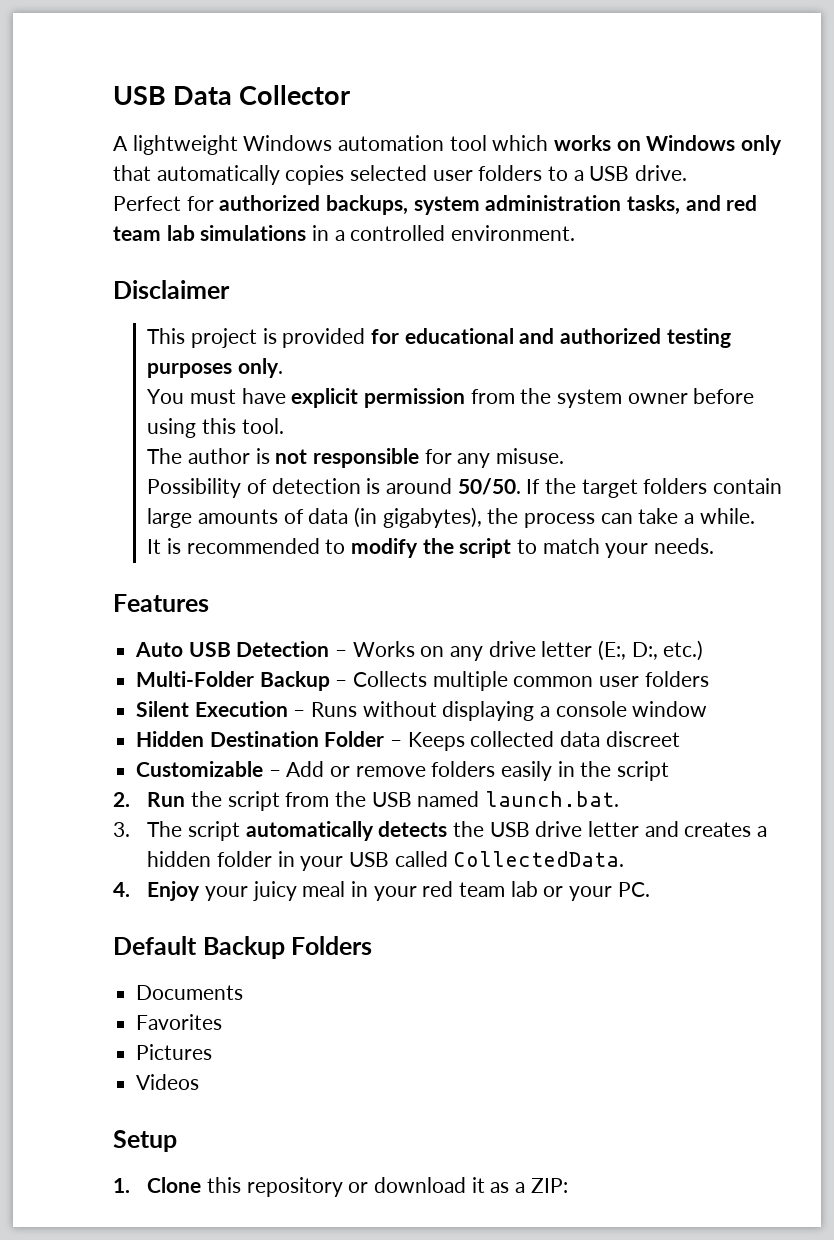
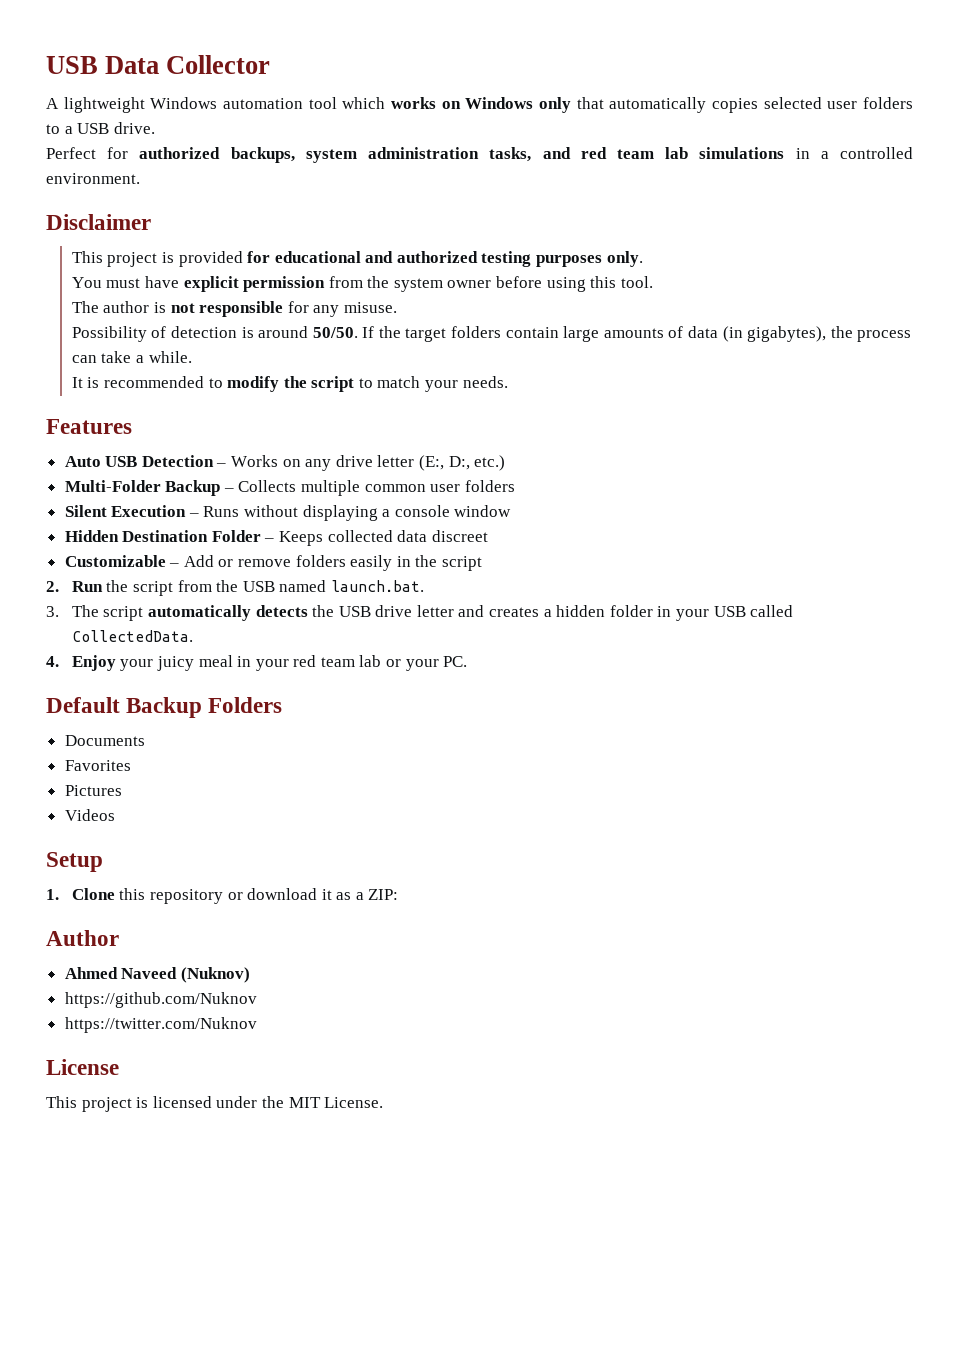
+ Author
+ Ahmed Naveed (Nuknov)
+ https://github.com/Nuknov
+ https://twitter.com/Nuknov
+ License
+ This project is licensed under the MIT License.

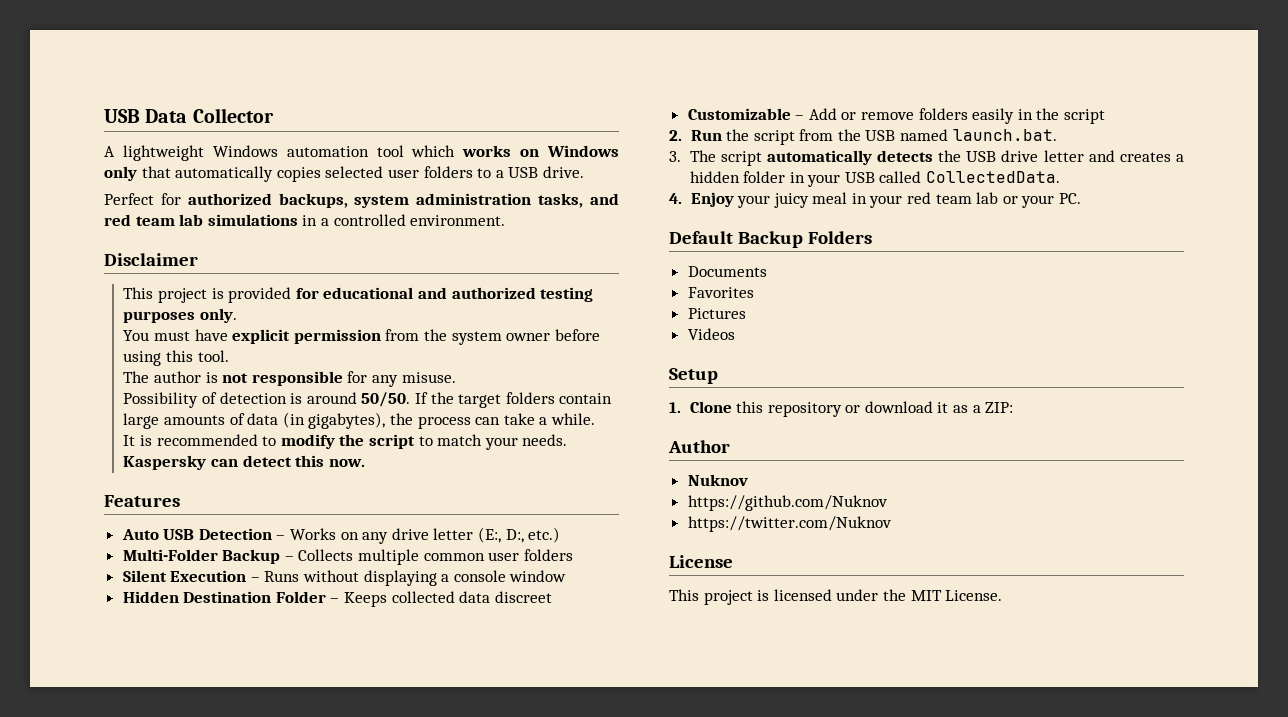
+ Kaspersky can detect this now.
- Ahmed Naveed (Nuknov)
+ Nuknov

